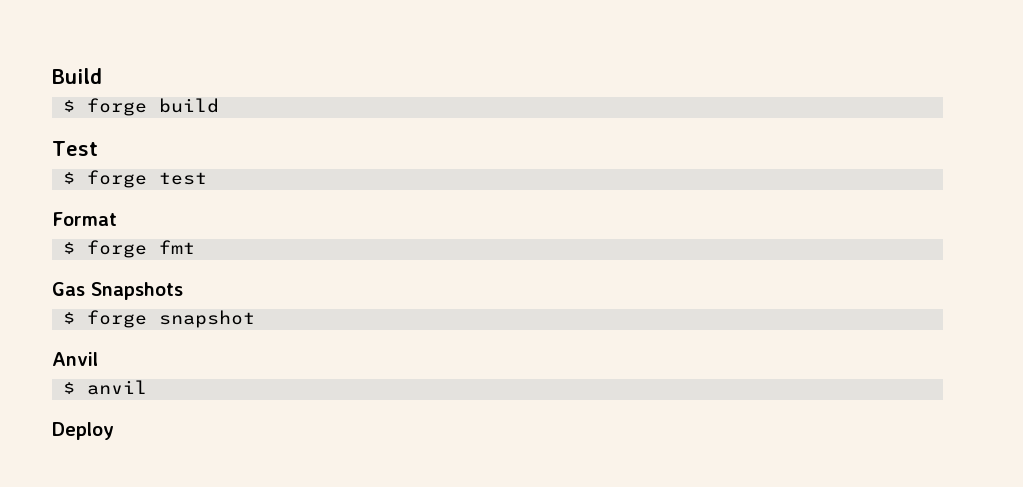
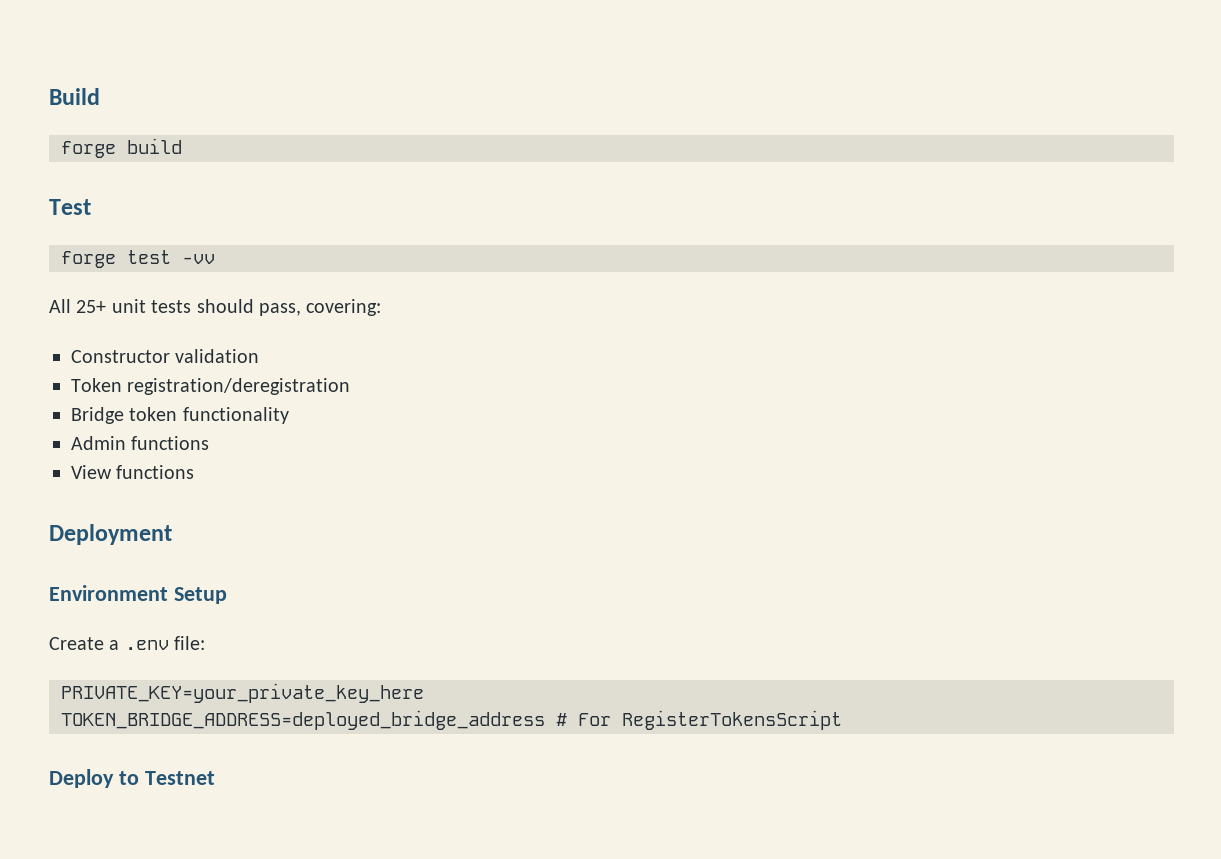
- $ forge build
+ forge build
- $ forge test
- Format
- $ forge fmt
- Gas Snapshots
- $ forge snapshot
- Anvil
- $ anvil
+ forge test -vv
+ All 25+ unit tests should pass, covering:
+ Constructor validation
+ Token registration/deregistration
+ Bridge token functionality
+ Admin functions
+ View functions
+ Deployment
+ Environment Setup
+ Create a .env file:
+ PRIVATE_KEY=your_private_key_here
+ TOKEN_BRIDGE_ADDRESS=deployed_bridge_address # For RegisterTokensScript
- Deploy
+ Deploy to Testnet

